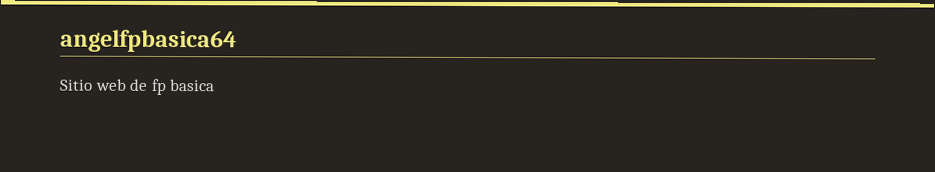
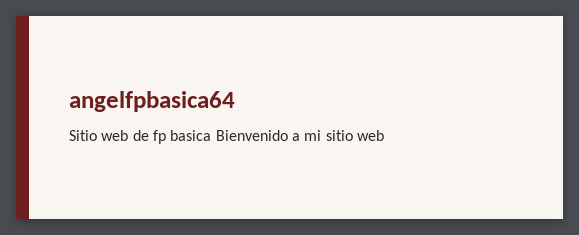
- Sitio web de fp basica
+ Sitio web de fp basica Bienvenido a mi sitio web

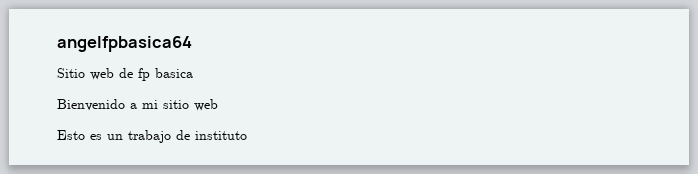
- Sitio web de fp basica Bienvenido a mi sitio web
+ Sitio web de fp basica
+ Bienvenido a mi sitio web
+ Esto es un trabajo de instituto

